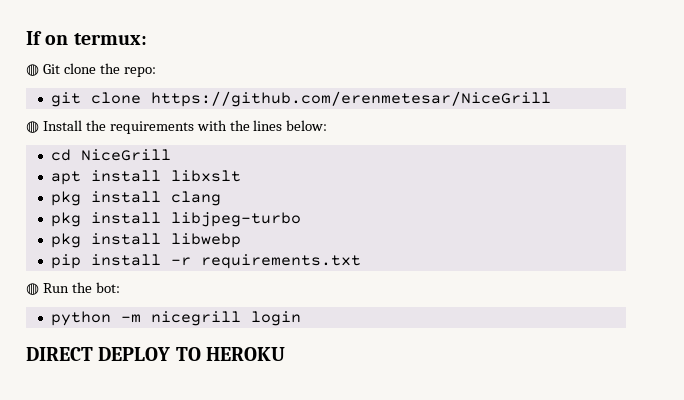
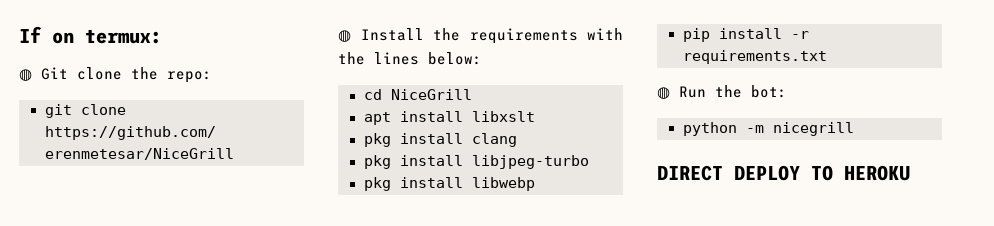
- python -m nicegrill login
+ python -m nicegrill

